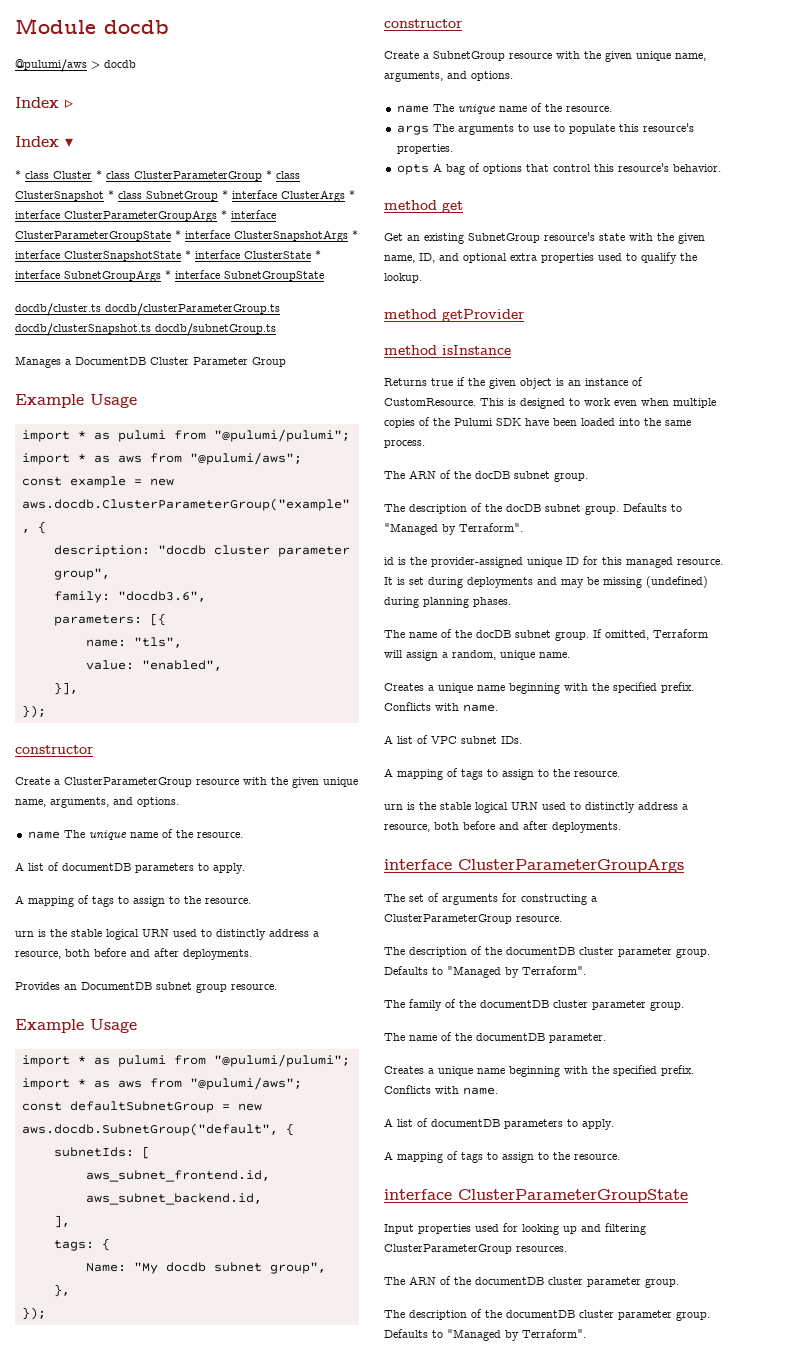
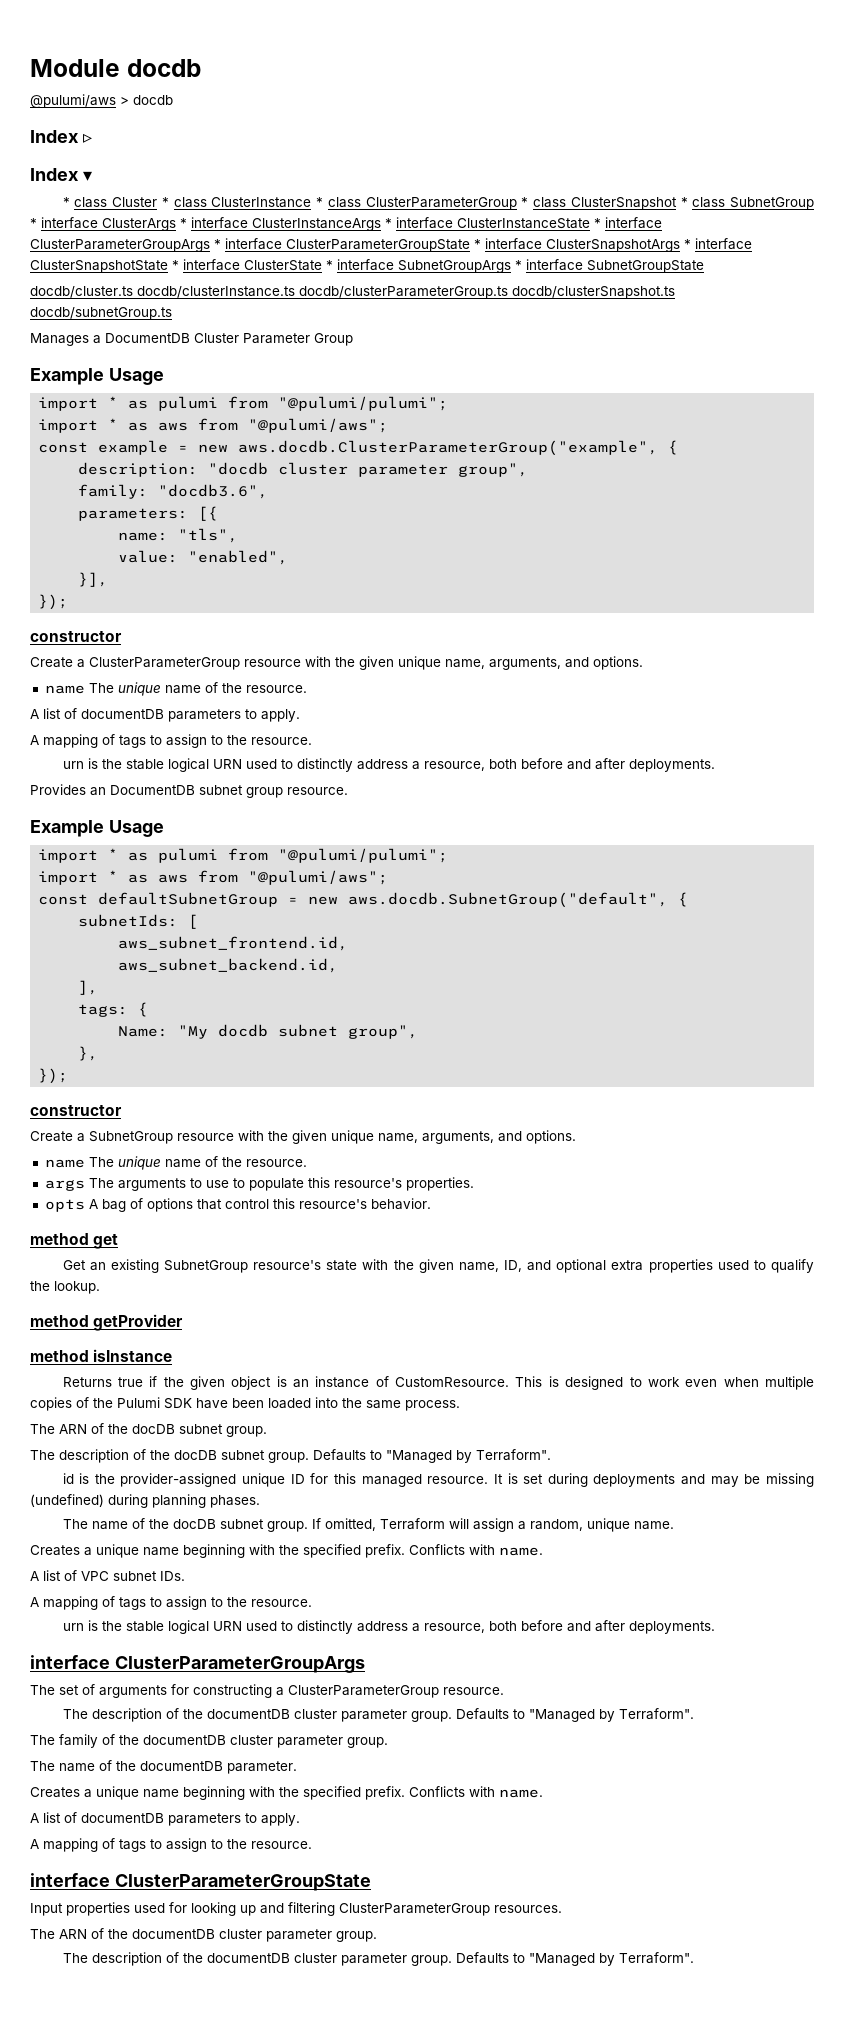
- * class Cluster * class ClusterParameterGroup * class ClusterSnapshot * class SubnetGroup * interface ClusterArgs * interface ClusterParameterGroupArgs * interface ClusterParameterGroupState * interface ClusterSnapshotArgs * interface ClusterSnapshotState * interface ClusterState * interface SubnetGroupArgs * interface SubnetGroupState
+ * class Cluster * class ClusterInstance * class ClusterParameterGroup * class ClusterSnapshot * class SubnetGroup * interface ClusterArgs * interface ClusterInstanceArgs * interface ClusterInstanceState * interface ClusterParameterGroupArgs * interface ClusterParameterGroupState * interface ClusterSnapshotArgs * interface ClusterSnapshotState * interface ClusterState * interface SubnetGroupArgs * interface SubnetGroupState
- docdb/cluster.ts docdb/clusterParameterGroup.ts docdb/clusterSnapshot.ts docdb/subnetGroup.ts
+ docdb/cluster.ts docdb/clusterInstance.ts docdb/clusterParameterGroup.ts docdb/clusterSnapshot.ts docdb/subnetGroup.ts

